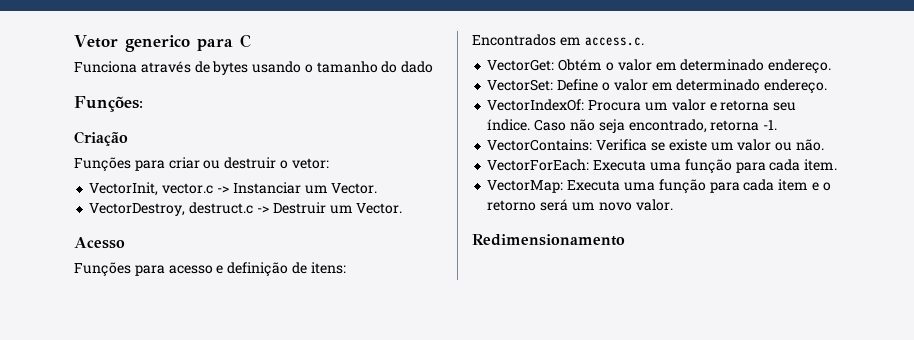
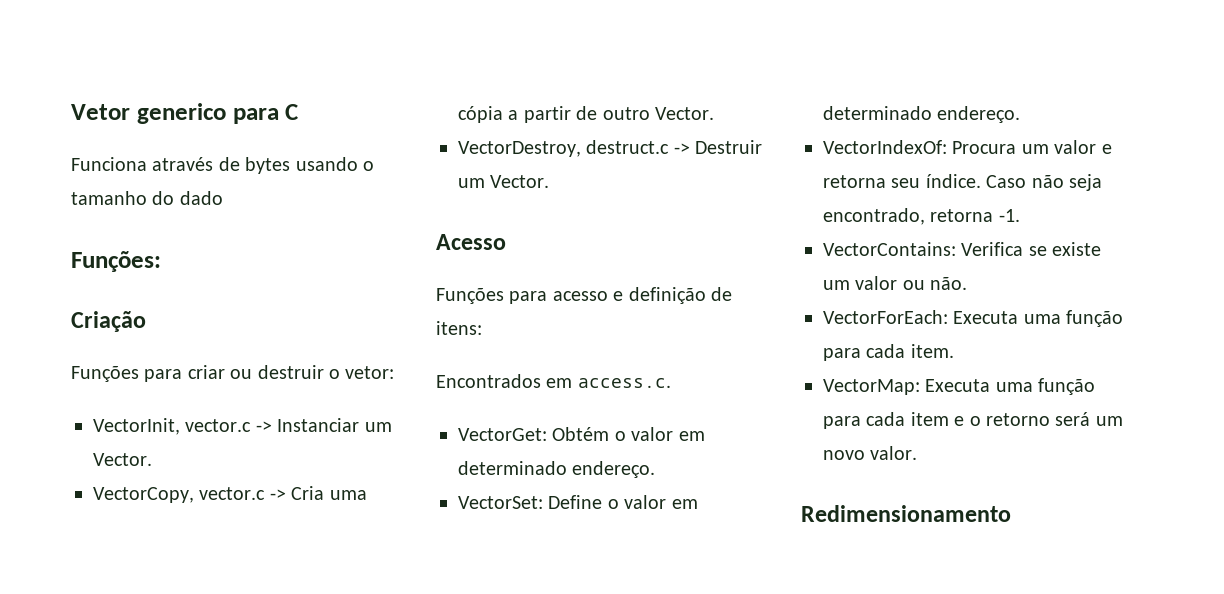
+ VectorCopy, vector.c -> Cria uma cópia a partir de outro Vector.

